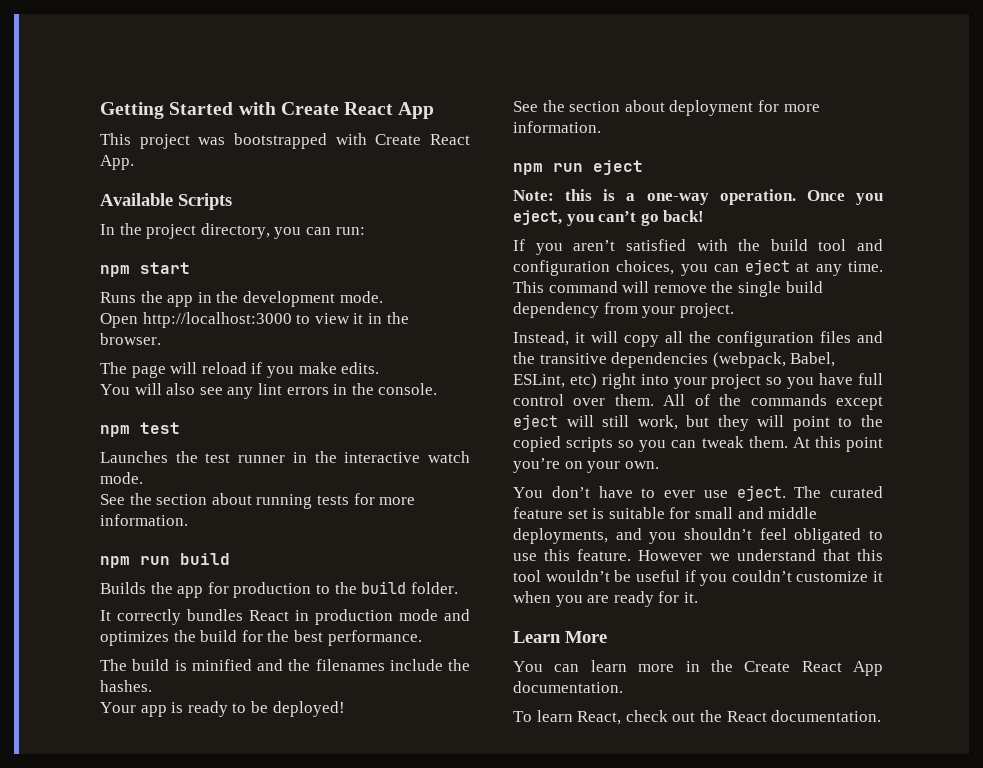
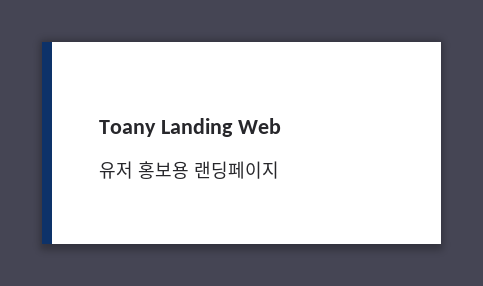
- Getting Started with Create React App
- This project was bootstrapped with Create React App.
- Available Scripts
- In the project directory, you can run:
- npm start
- Runs the app in the development mode.
- Open http://localhost:3000 to view it in the browser.
- The page will reload if you make edits.
- You will also see any lint errors in the console.
- npm test
- Launches the test runner in the interactive watch mode.
- See the section about running tests for more information.
- npm run build
- Builds the app for production to the build folder.
- It correctly bundles React in production mode and optimizes the build for the best performance.
- The build is minified and the filenames include the hashes.
- Your app is ready to be deployed!
- See the section about deployment for more information.
- npm run eject
- Note: this is a one-way operation. Once you eject, you can’t go back!
- If you aren’t satisfied with the build tool and configuration choices, you can eject at any time. This command will remove the single build dependency from your project.
- Instead, it will copy all the configuration files and the transitive dependencies (webpack, Babel, ESLint, etc) right into your project so you have full control over them. All of the commands except eject will still work, but they will point to the copied scripts so you can tweak them. At this point you’re on your own.
- You don’t have to ever use eject. The curated feature set is suitable for small and middle deployments, and you shouldn’t feel obligated to use this feature. However we understand that this tool wouldn’t be useful if you couldn’t customize it when you are ready for it.
- Learn More
- You can learn more in the Create React App documentation.
- To learn React, check out the React documentation.
+ Toany Landing Web
+ 유저 홍보용 랜딩페이지

